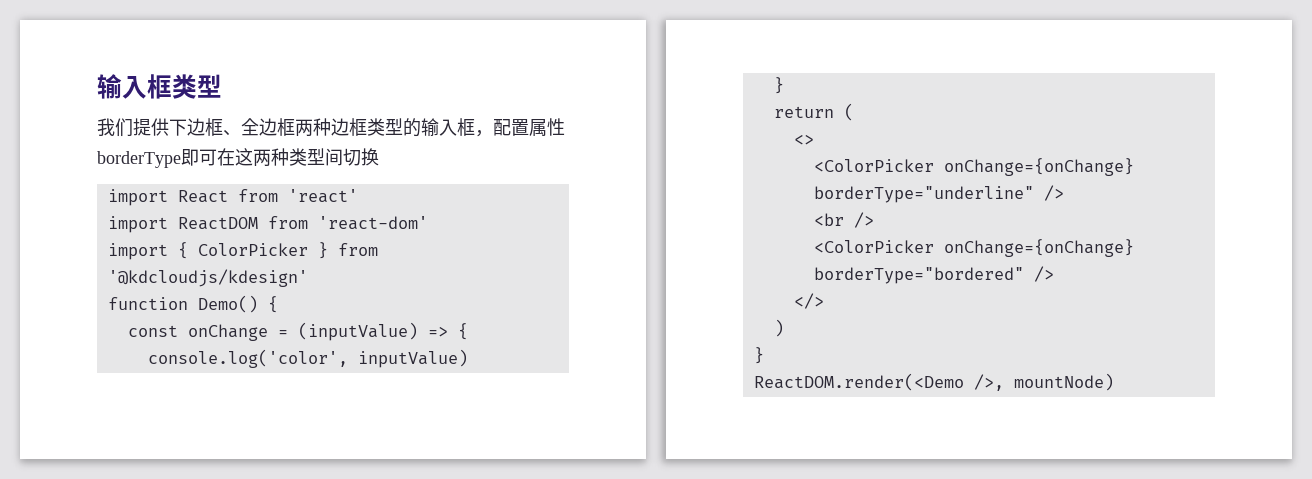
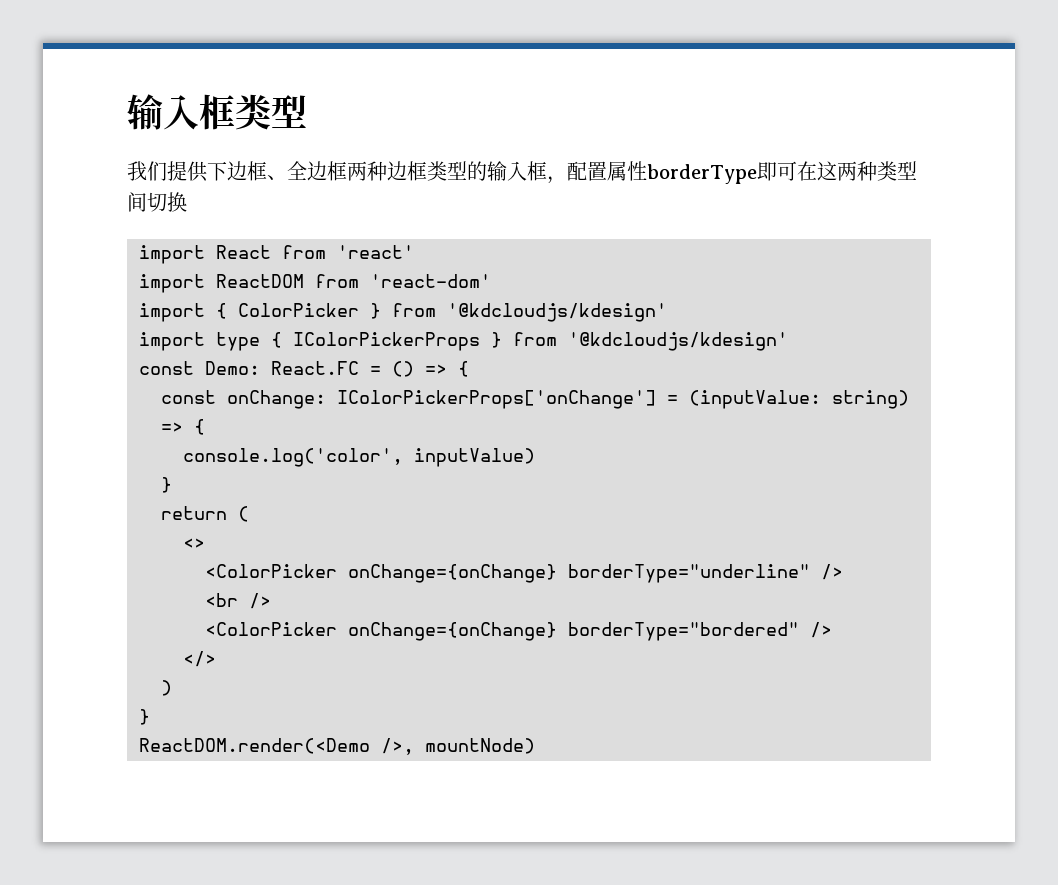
- function Demo() {
- const onChange = (inputValue) => {
+ import type { IColorPickerProps } from '@kdcloudjs/kdesign'
+ const Demo: React.FC = () => {
+ const onChange: IColorPickerProps['onChange'] = (inputValue: string) => {

